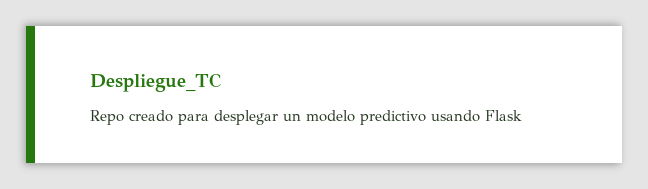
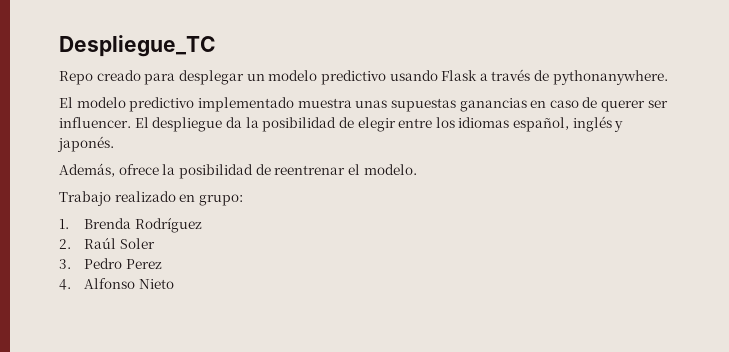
- Repo creado para desplegar un modelo predictivo usando Flask
+ Repo creado para desplegar un modelo predictivo usando Flask a través de pythonanywhere.
+ El modelo predictivo implementado muestra unas supuestas ganancias en caso de querer ser influencer. El despliegue da la posibilidad de elegir entre los idiomas español, inglés y japonés.
+ Además, ofrece la posibilidad de reentrenar el modelo.
+ Trabajo realizado en grupo:
+ 1. Brenda Rodríguez
+ 2. Raúl Soler
+ 3. Pedro Perez
+ 4. Alfonso Nieto

